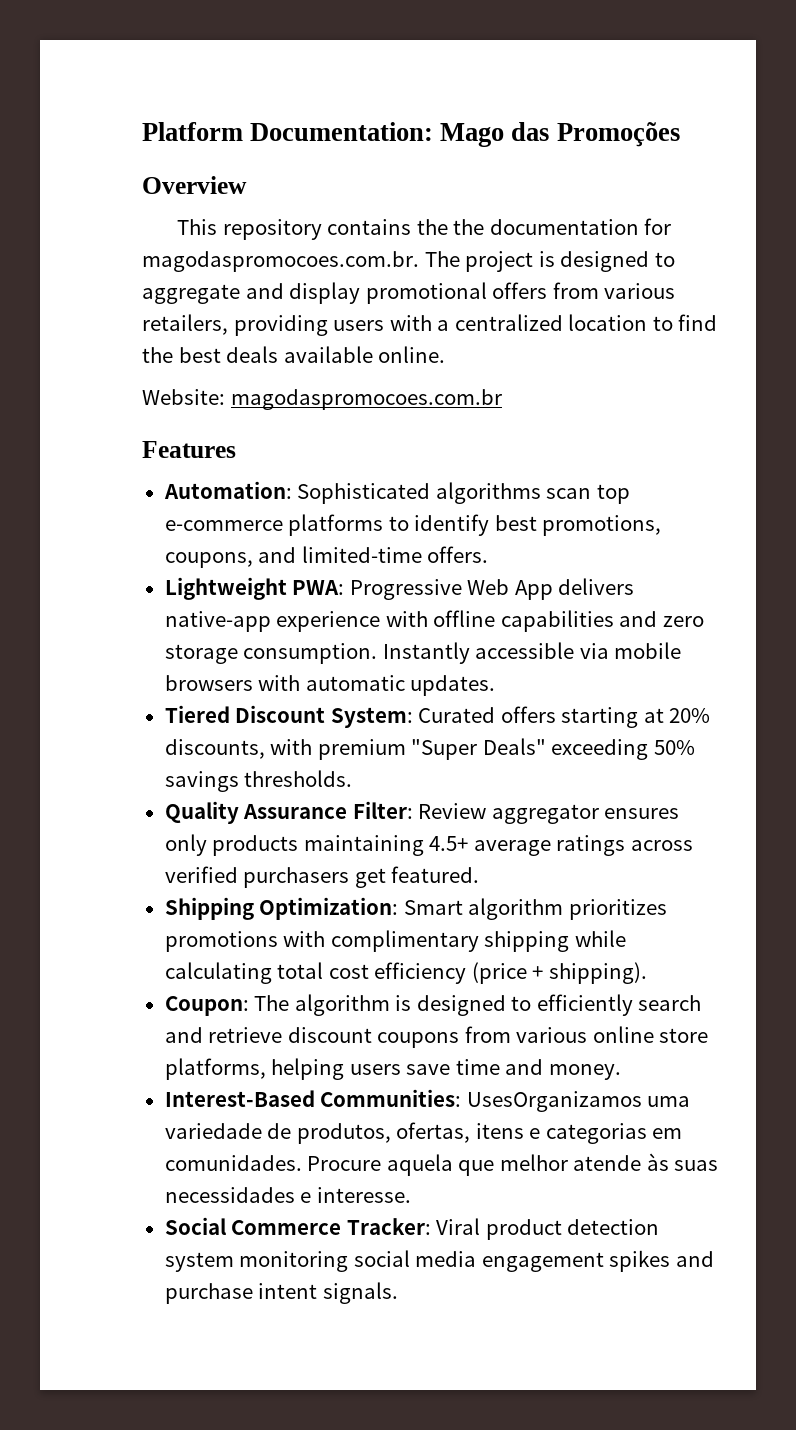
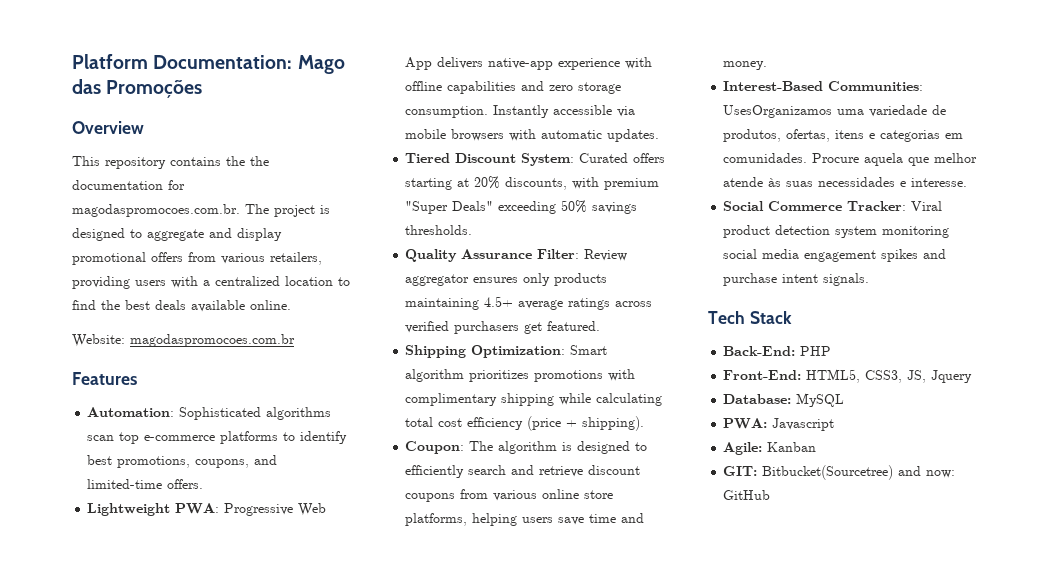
+ Tech Stack
+ Back-End: PHP
+ Front-End: HTML5, CSS3, JS, Jquery
+ Database: MySQL
+ PWA: Javascript
+ Agile: Kanban
+ GIT: Bitbucket(Sourcetree) and now: GitHub

